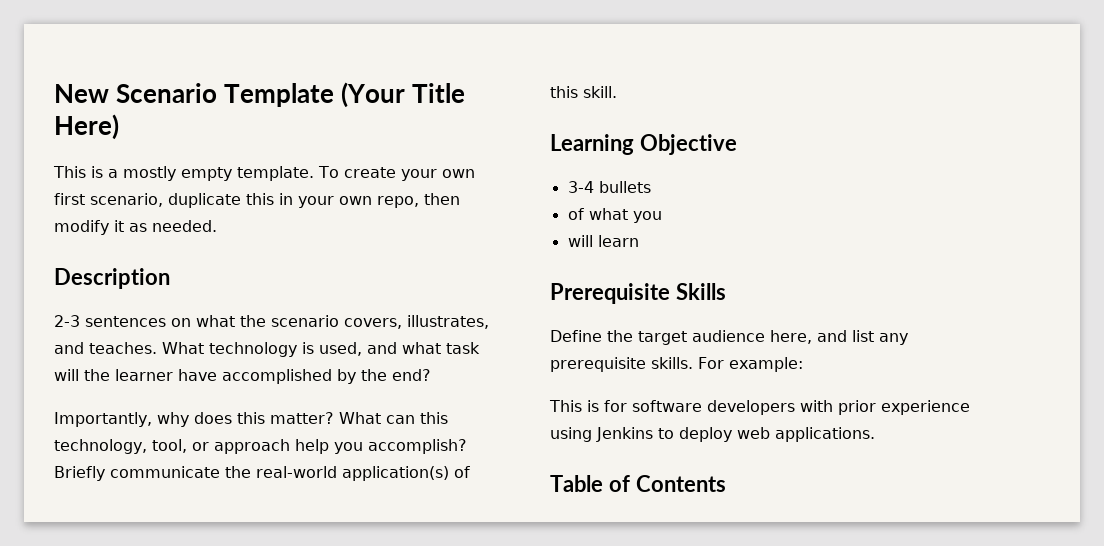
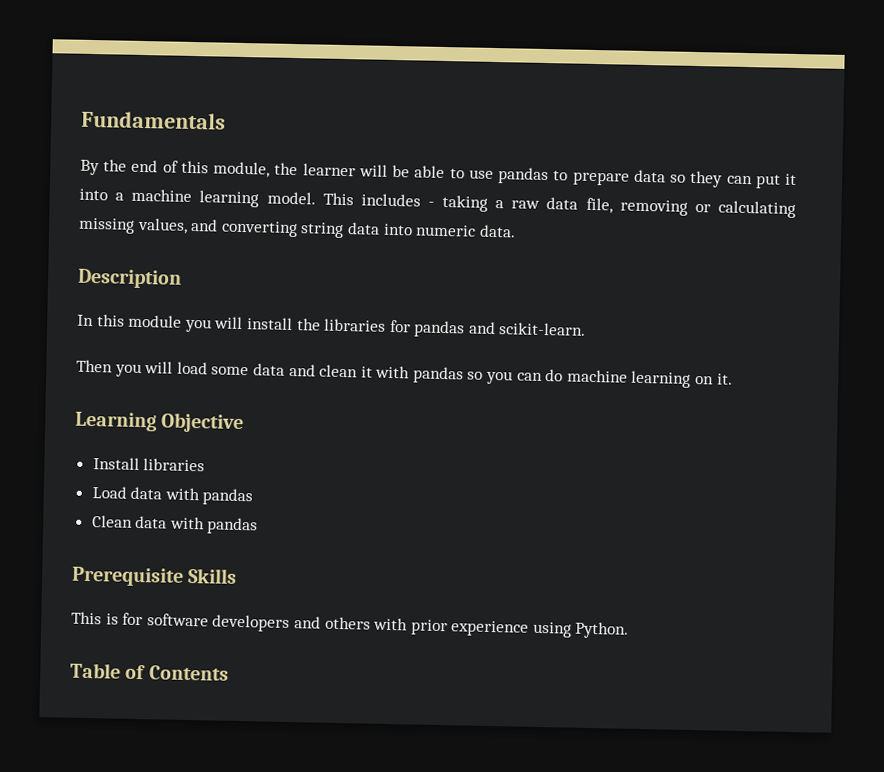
- New Scenario Template (Your Title Here)
- This is a mostly empty template. To create your own first scenario, duplicate this in your own repo, then modify it as needed.
+ Fundamentals
+ By the end of this module, the learner will be able to use pandas to prepare data so they can put it into a machine learning model. This includes - taking a raw data file, removing or calculating missing values, and converting string data into numeric data.
  Description
- 2-3 sentences on what the scenario covers, illustrates, and teaches. What technology is used, and what task will the learner have accomplished by the end?
- Importantly, why does this matter? What can this technology, tool, or approach help you accomplish? Briefly communicate the real-world application(s) of this skill.
+ In this module you will install the libraries for pandas and scikit-learn.
+ Then you will load some data and clean it with pandas so you can do machine learning on it.
  Learning Objective
- 3-4 bullets
- of what you
- will learn
+ Install libraries
+ Load data with pandas
+ Clean data with pandas
  Prerequisite Skills
- Define the target audience here, and list any prerequisite skills. For example:
- This is for software developers with prior experience using Jenkins to deploy web applications.
+ This is for software developers and others with prior experience using Python.

